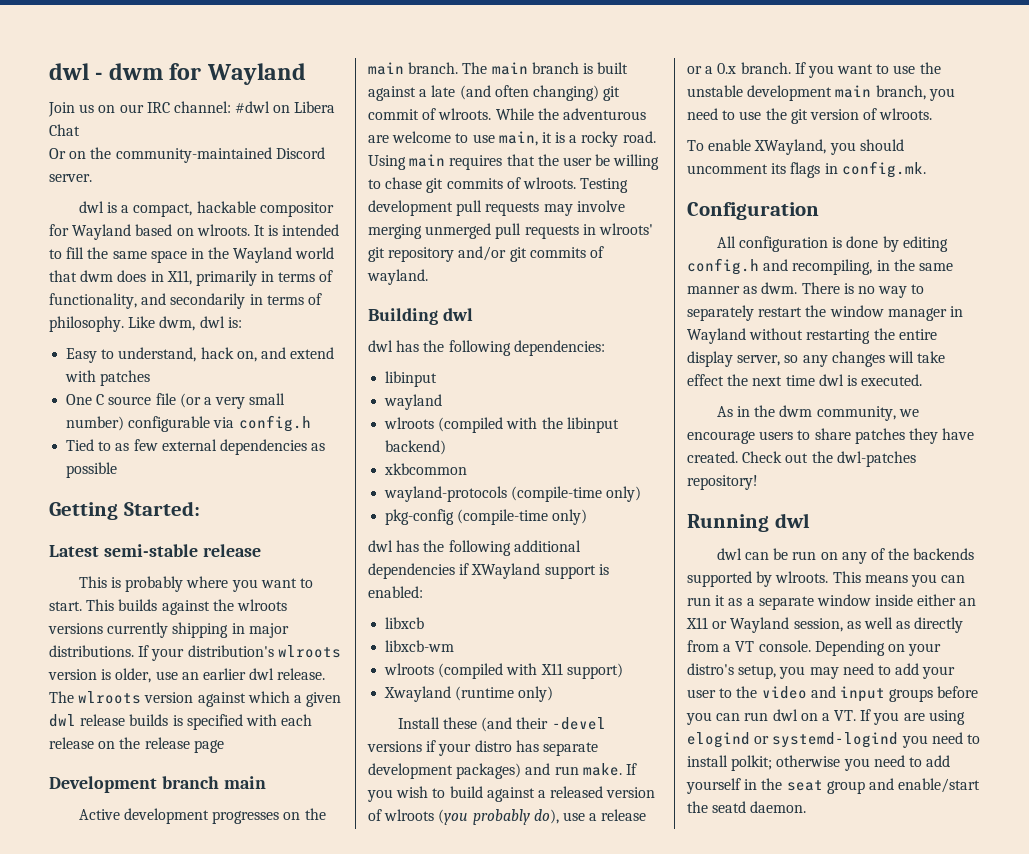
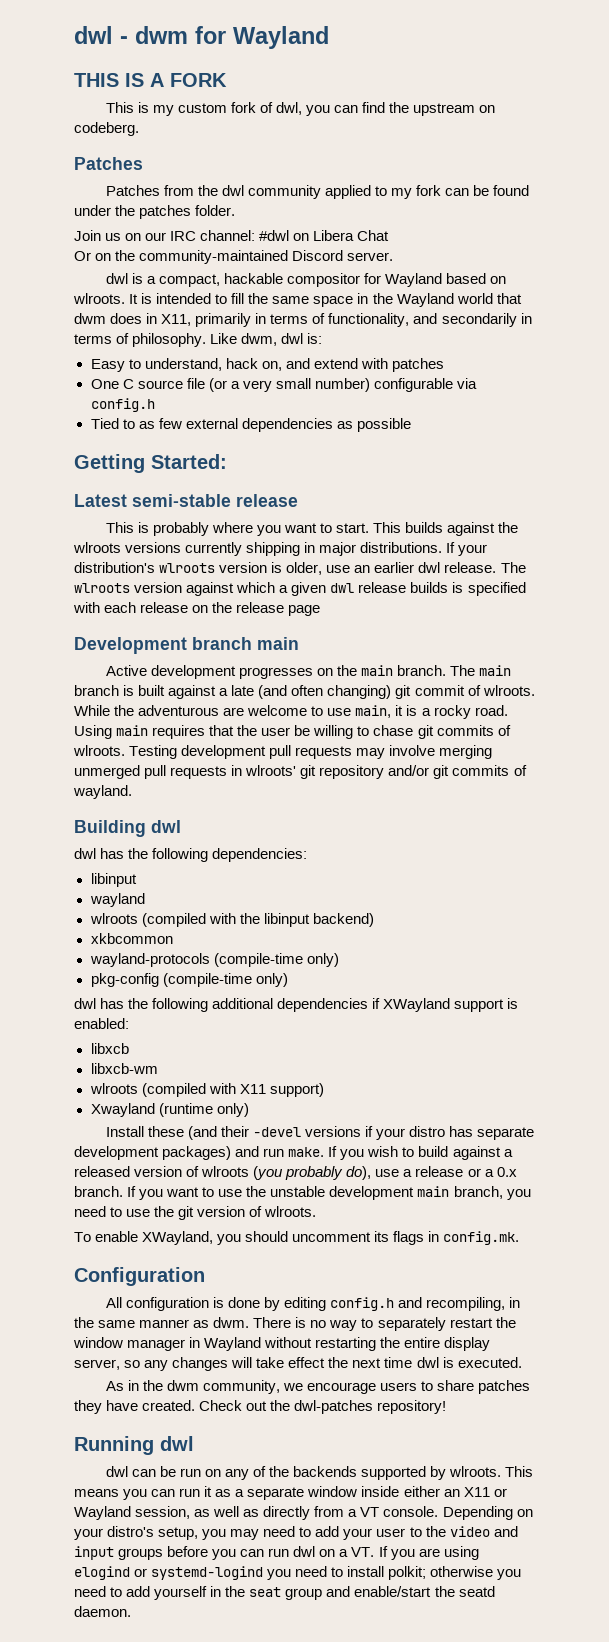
+ THIS IS A FORK
+ This is my custom fork of dwl, you can find the upstream on codeberg.
+ Patches
+ Patches from the dwl community applied to my fork can be found under the patches folder.

